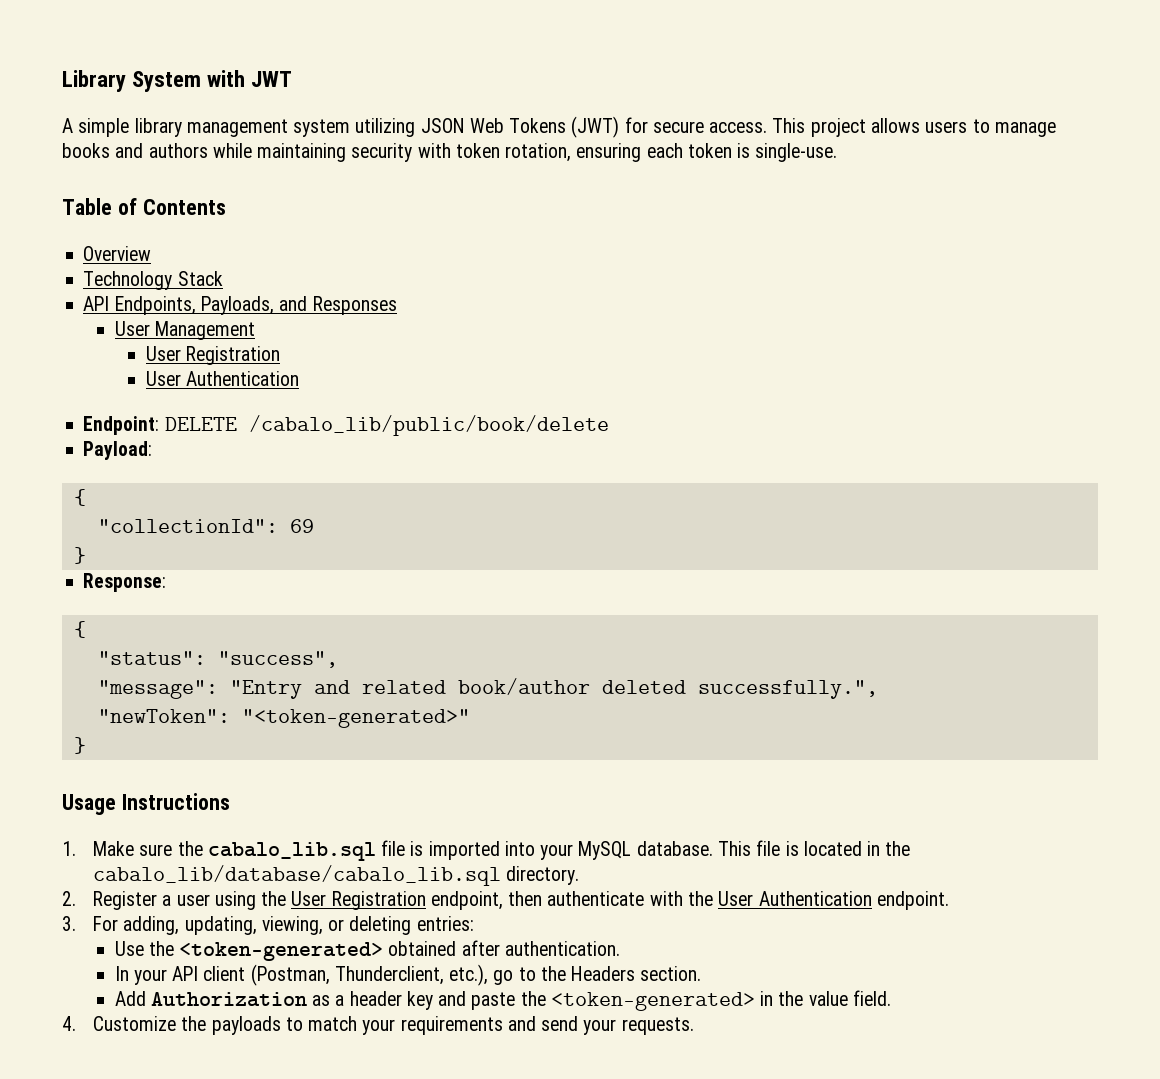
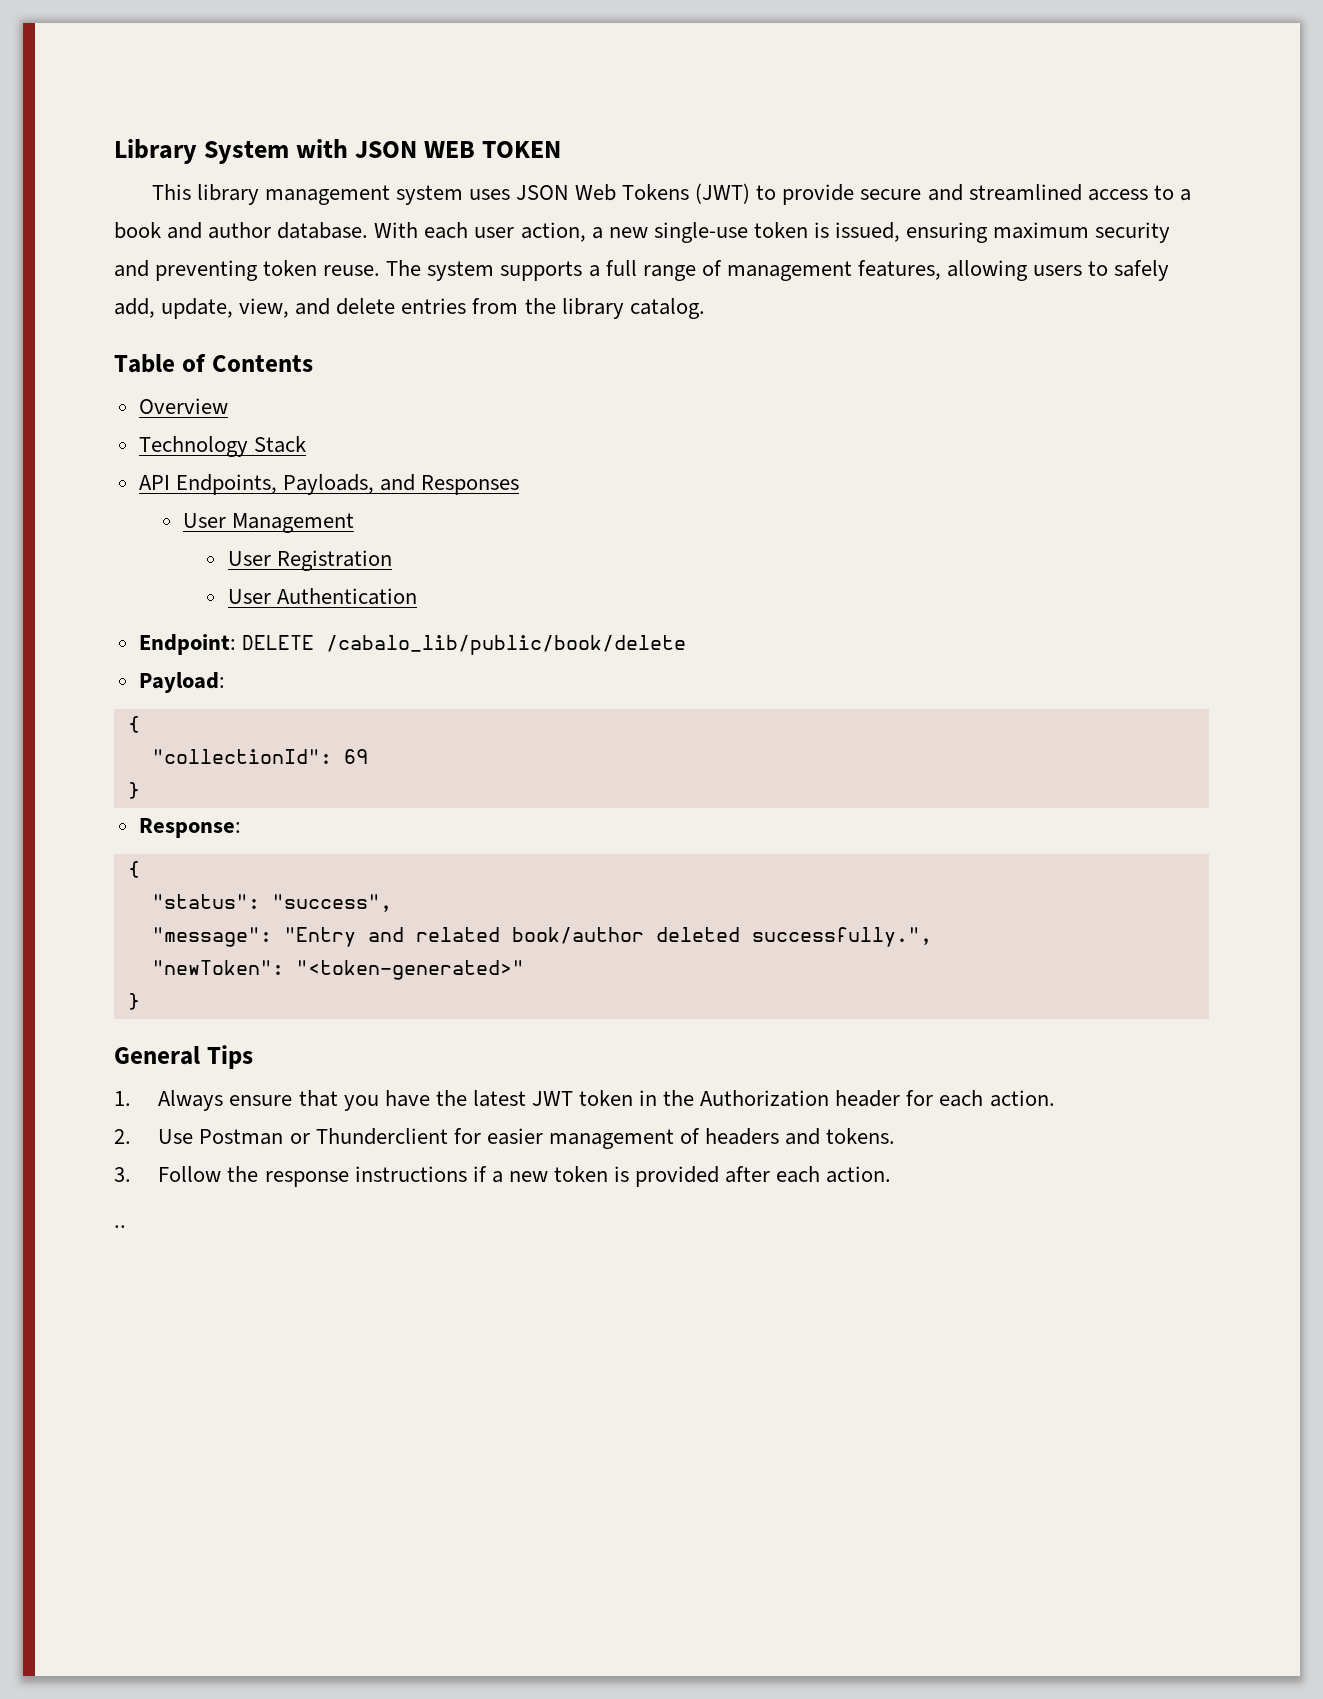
- Library System with JWT
- A simple library management system utilizing JSON Web Tokens (JWT) for secure access. This project allows users to manage books and authors while maintaining security with token rotation, ensuring each token is single-use.
+ Library System with JSON WEB TOKEN
+ This library management system uses JSON Web Tokens (JWT) to provide secure and streamlined access to a book and author database. With each user action, a new single-use token is issued, ensuring maximum security and preventing token reuse. The system supports a full range of management features, allowing users to safely add, update, view, and delete entries from the library catalog.
- Usage Instructions
+ General Tips
- 1. Make sure the cabalo_lib.sql file is imported into your MySQL database. This file is located in the cabalo_lib/database/cabalo_lib.sql directory.
- 2. Register a user using the User Registration endpoint, then authenticate with the User Authentication endpoint.
- 3. For adding, updating, viewing, or deleting entries:
- Use the <token-generated> obtained after authentication.
- In your API client (Postman, Thunderclient, etc.), go to the Headers section.
- Add Authorization as a header key and paste the <token-generated> in the value field.
- 4. Customize the payloads to match your requirements and send your requests.
+ 1. Always ensure that you have the latest JWT token in the Authorization header for each action.
+ 2. Use Postman or Thunderclient for easier management of headers and tokens.
+ 3. Follow the response instructions if a new token is provided after each action.
+ ..

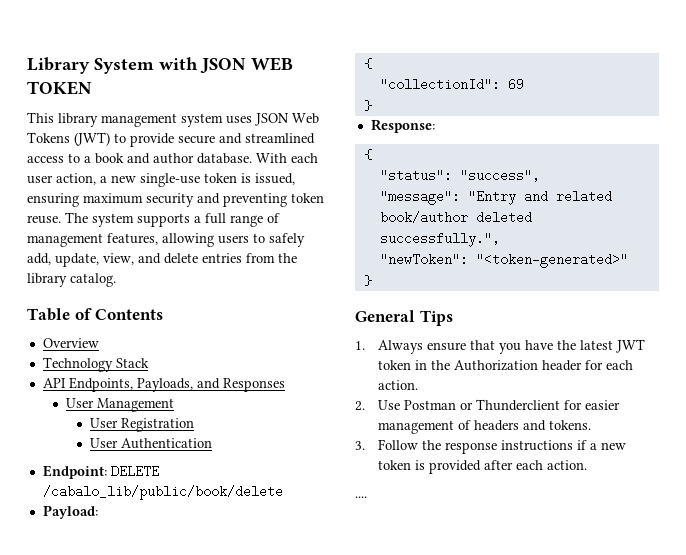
- ..
+ ....

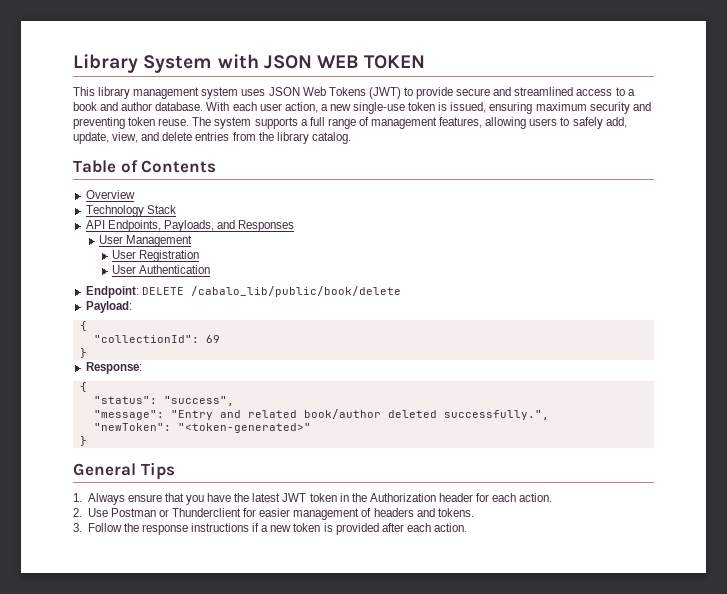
- ....

